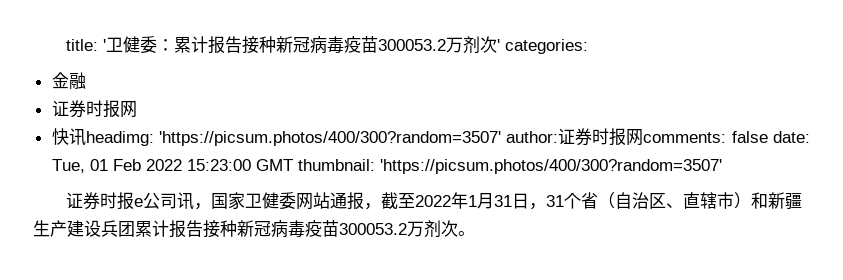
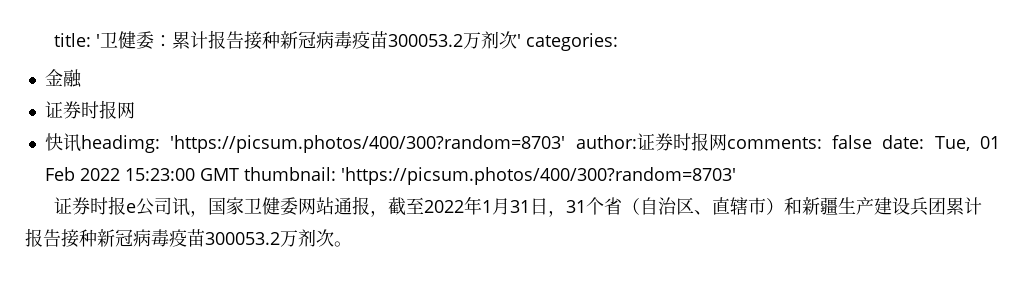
- 快讯headimg: 'https://picsum.photos/400/300?random=3507' author:证券时报网comments: false date: Tue, 01 Feb 2022 15:23:00 GMT thumbnail: 'https://picsum.photos/400/300?random=3507'
+ 快讯headimg: 'https://picsum.photos/400/300?random=8703' author:证券时报网comments: false date: Tue, 01 Feb 2022 15:23:00 GMT thumbnail: 'https://picsum.photos/400/300?random=8703'

